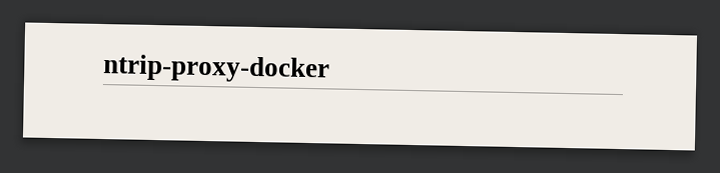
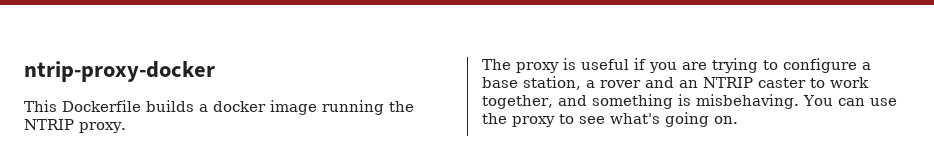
+ This Dockerfile builds a docker image running the NTRIP proxy.
+ The proxy is useful if you are trying to configure a base station, a rover and an NTRIP caster to work together, and something is misbehaving. You can use the proxy to see what's going on.

